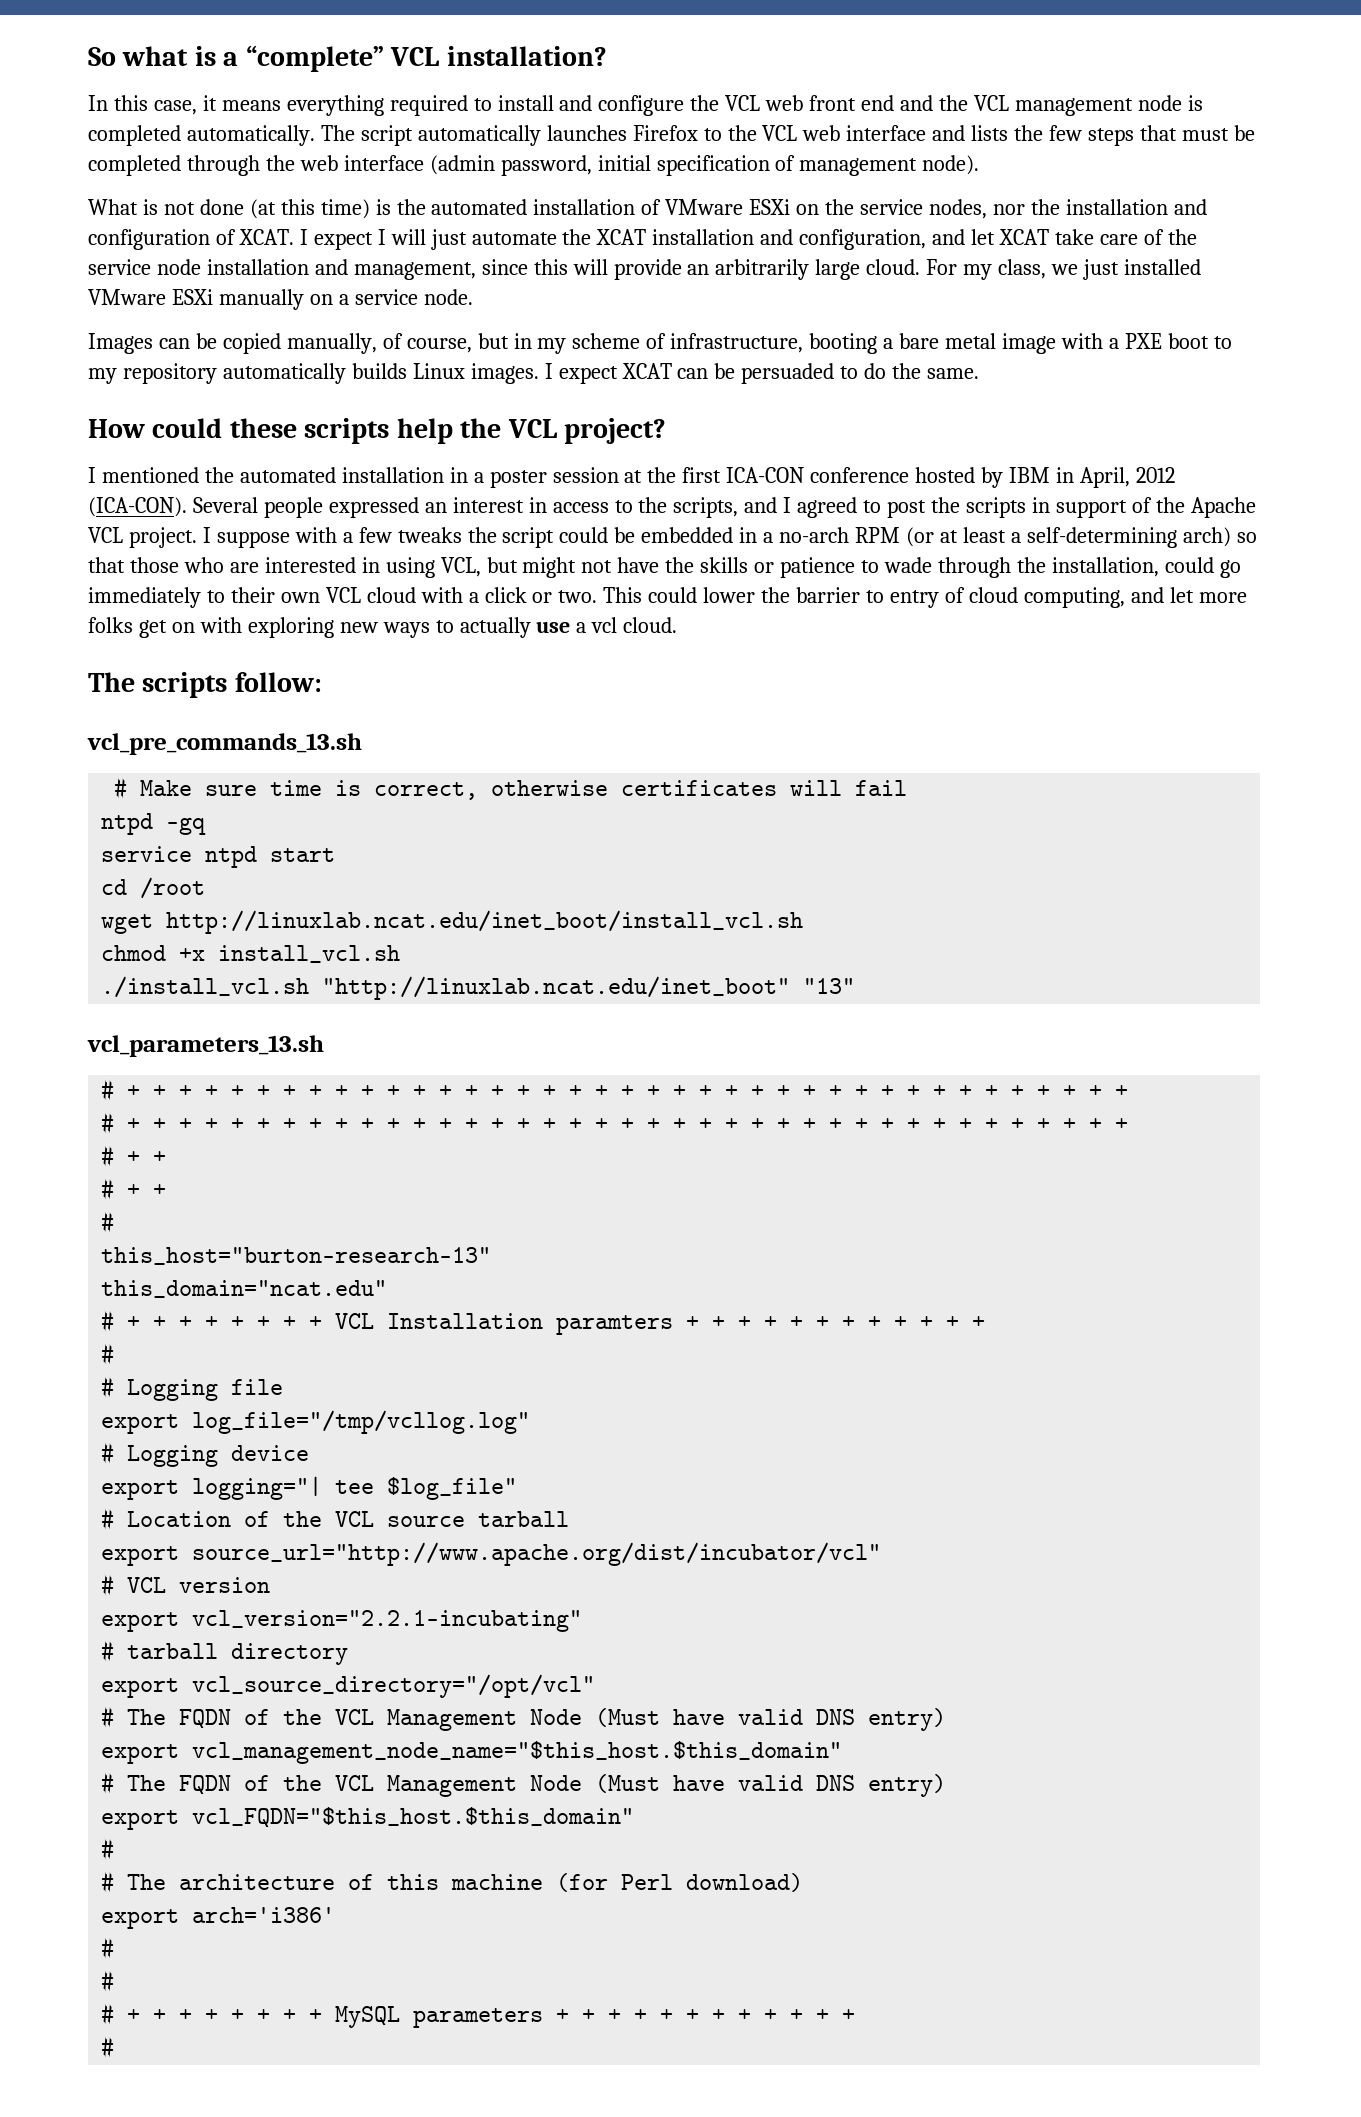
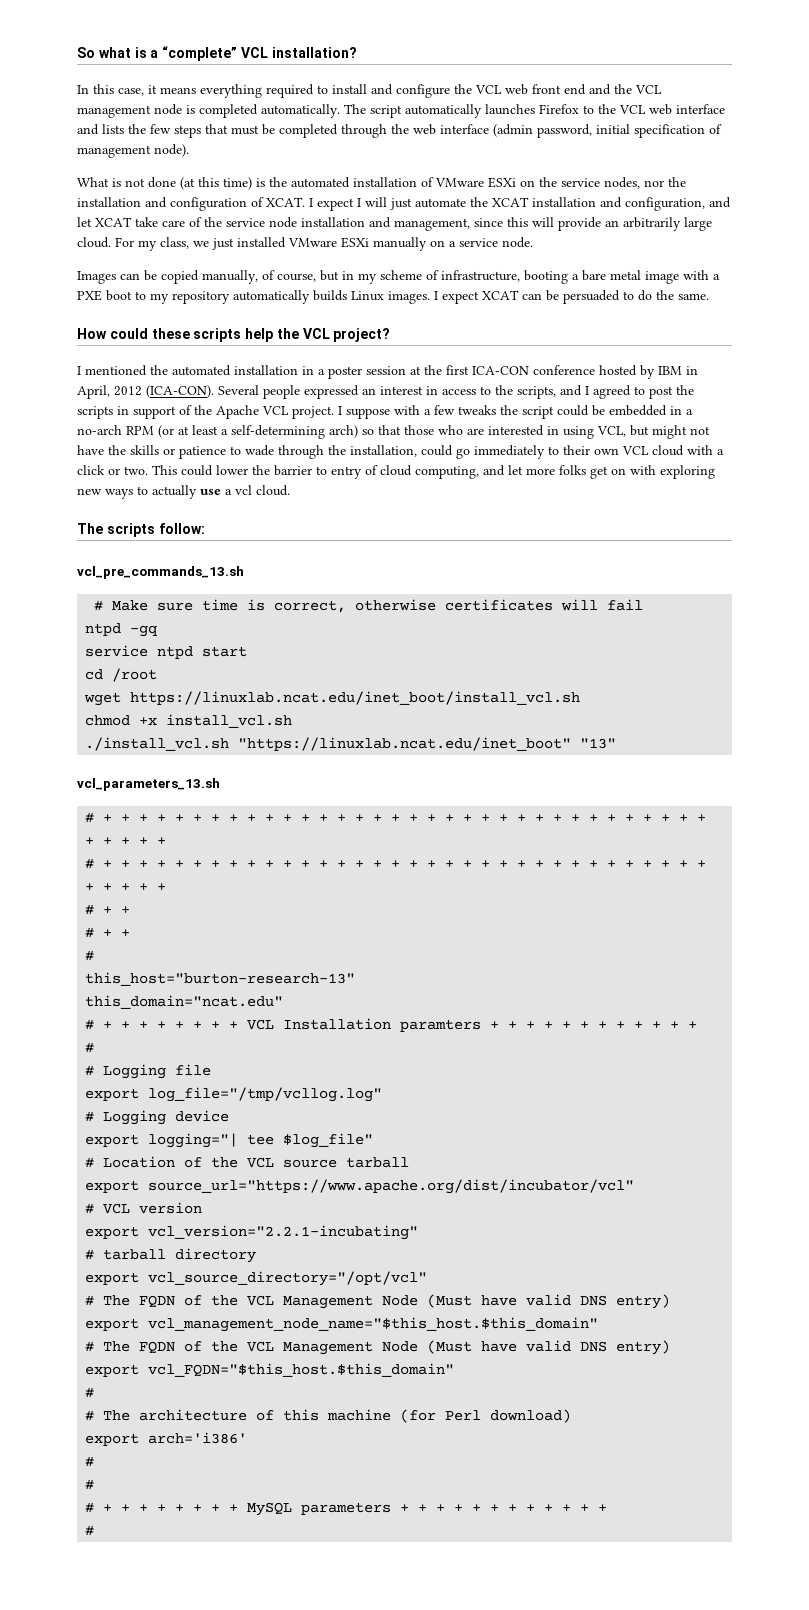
- wget http://linuxlab.ncat.edu/inet_boot/install_vcl.sh
+ wget https://linuxlab.ncat.edu/inet_boot/install_vcl.sh
- ./install_vcl.sh "http://linuxlab.ncat.edu/inet_boot" "13"
+ ./install_vcl.sh "https://linuxlab.ncat.edu/inet_boot" "13"
- export source_url="http://www.apache.org/dist/incubator/vcl"
+ export source_url="https://www.apache.org/dist/incubator/vcl"

